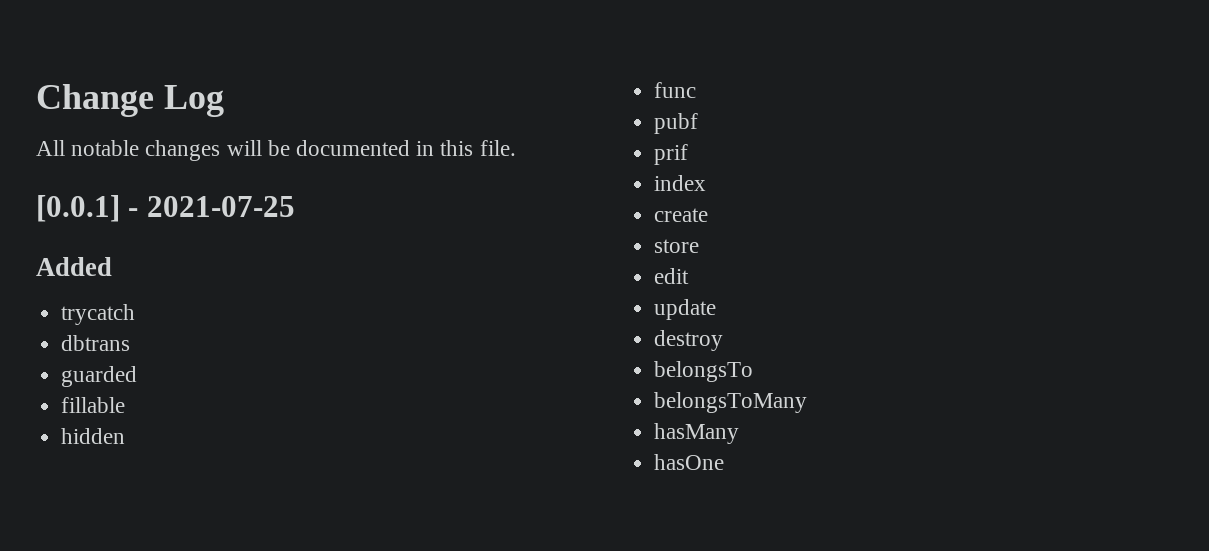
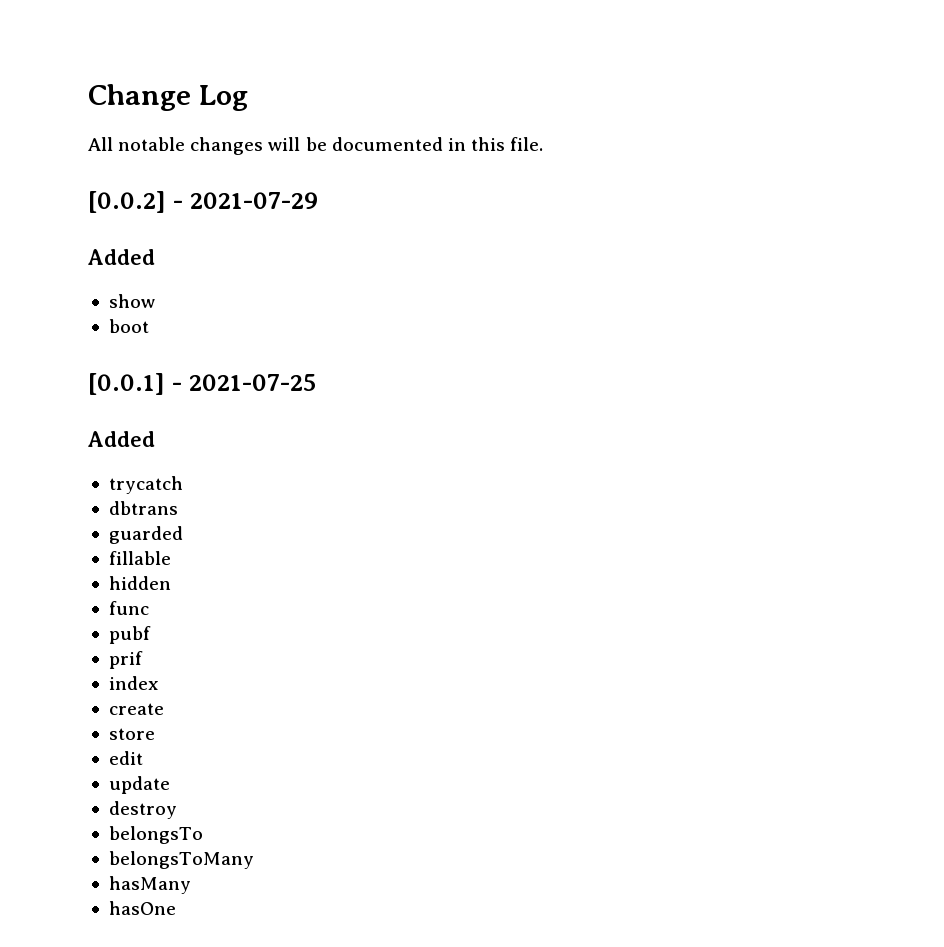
+ [0.0.2] - 2021-07-29
+ Added
+ show
+ boot

